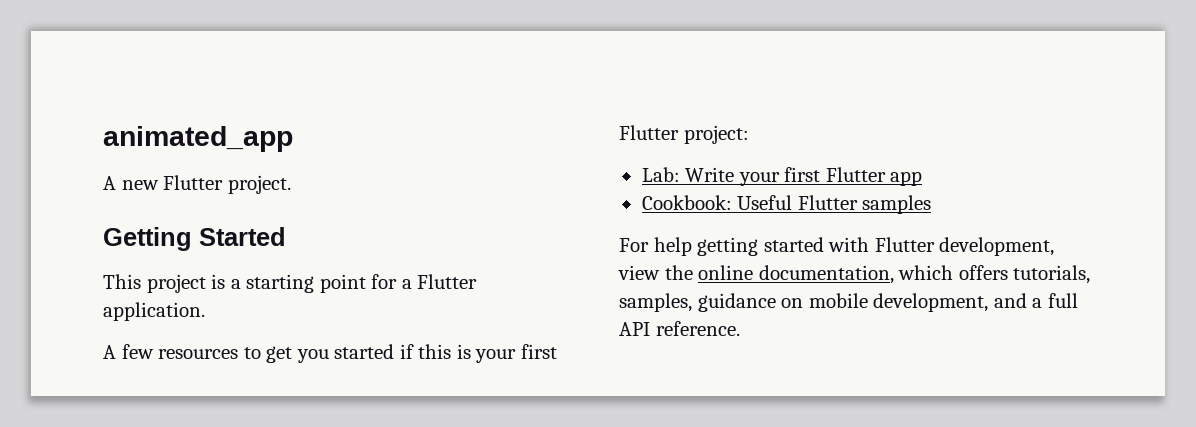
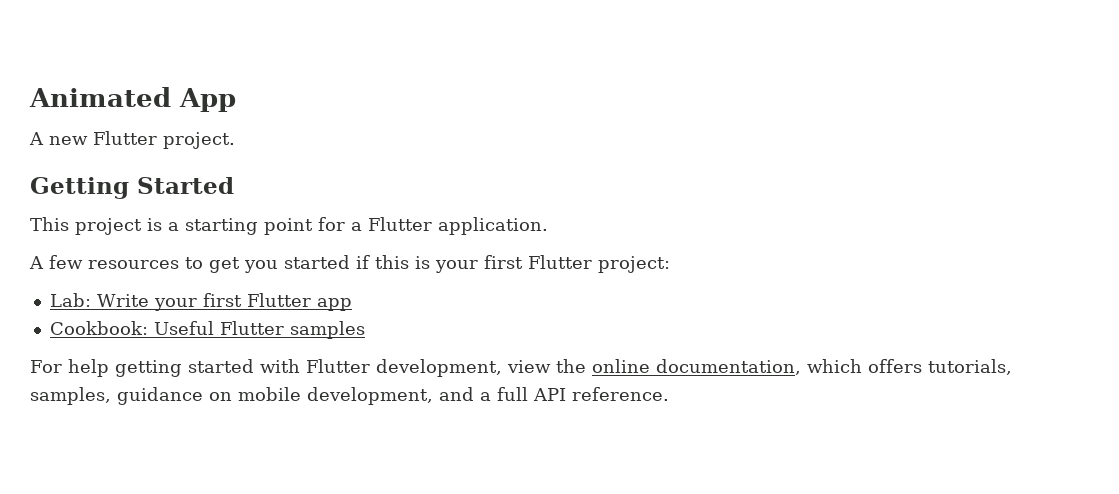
- animated_app
+ Animated App

